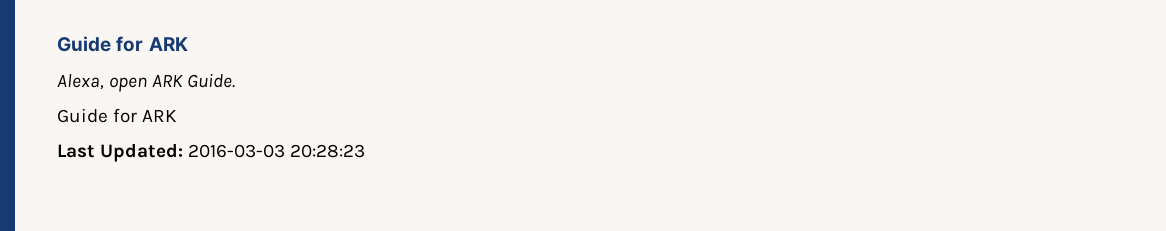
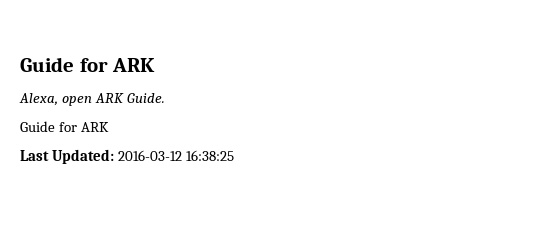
- Last Updated: 2016-03-03 20:28:23
+ Last Updated: 2016-03-12 16:38:25

